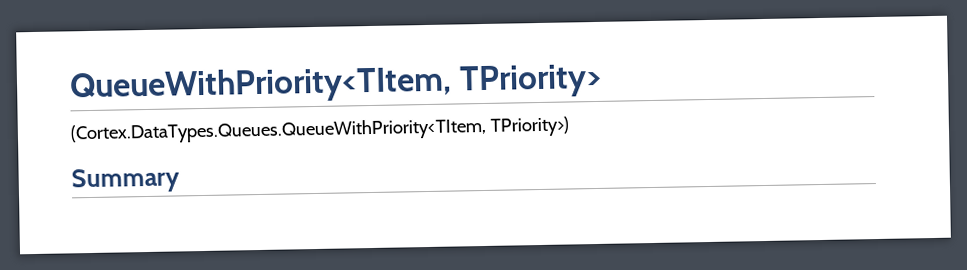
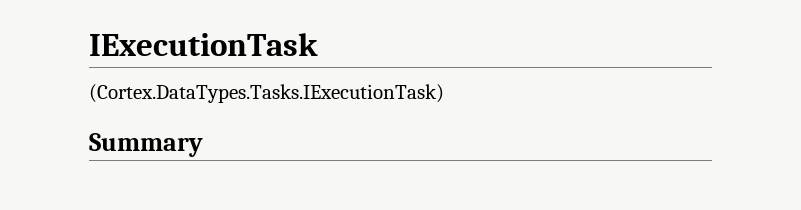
- QueueWithPriority<TItem, TPriority>
- (Cortex.DataTypes.Queues.QueueWithPriority<TItem, TPriority>)
+ IExecutionTask
+ (Cortex.DataTypes.Tasks.IExecutionTask)

